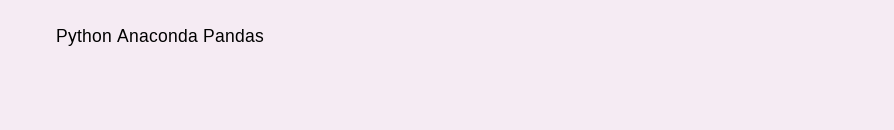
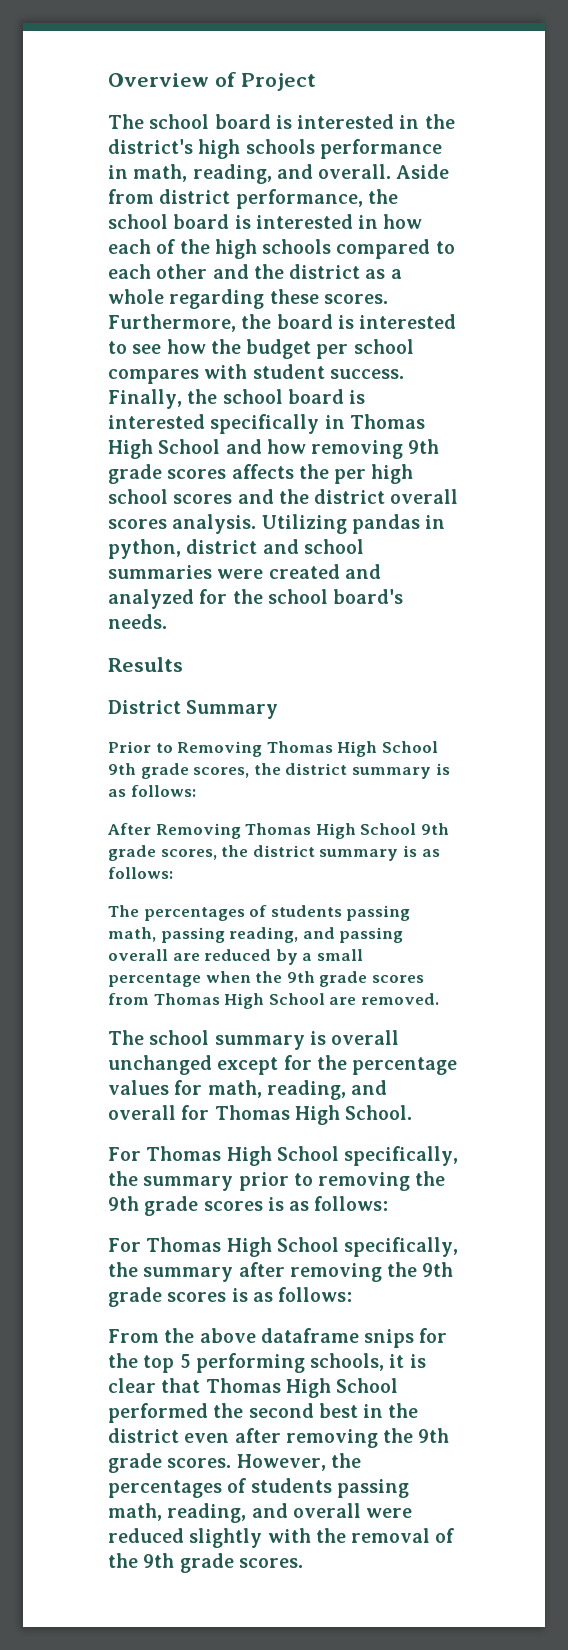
- Python Anaconda Pandas
+ Overview of Project
+ The school board is interested in the district's high schools performance in math, reading, and overall. Aside from district performance, the school board is interested in how each of the high schools compared to each other and the district as a whole regarding these scores. Furthermore, the board is interested to see how the budget per school compares with student success. Finally, the school board is interested specifically in Thomas High School and how removing 9th grade scores affects the per high school scores and the district overall scores analysis. Utilizing pandas in python, district and school summaries were created and analyzed for the school board's needs.
+ Results
+ District Summary
+ Prior to Removing Thomas High School 9th grade scores, the district summary is as follows:
+ After Removing Thomas High School 9th grade scores, the district summary is as follows:
+ The percentages of students passing math, passing reading, and passing overall are reduced by a small percentage when the 9th grade scores from Thomas High School are removed.
+ The school summary is overall unchanged except for the percentage values for math, reading, and overall for Thomas High School.
+ For Thomas High School specifically, the summary prior to removing the 9th grade scores is as follows:
+ For Thomas High School specifically, the summary after removing the 9th grade scores is as follows:
+ From the above dataframe snips for the top 5 performing schools, it is clear that Thomas High School performed the second best in the district even after removing the 9th grade scores. However, the percentages of students passing math, reading, and overall were reduced slightly with the removal of the 9th grade scores.

